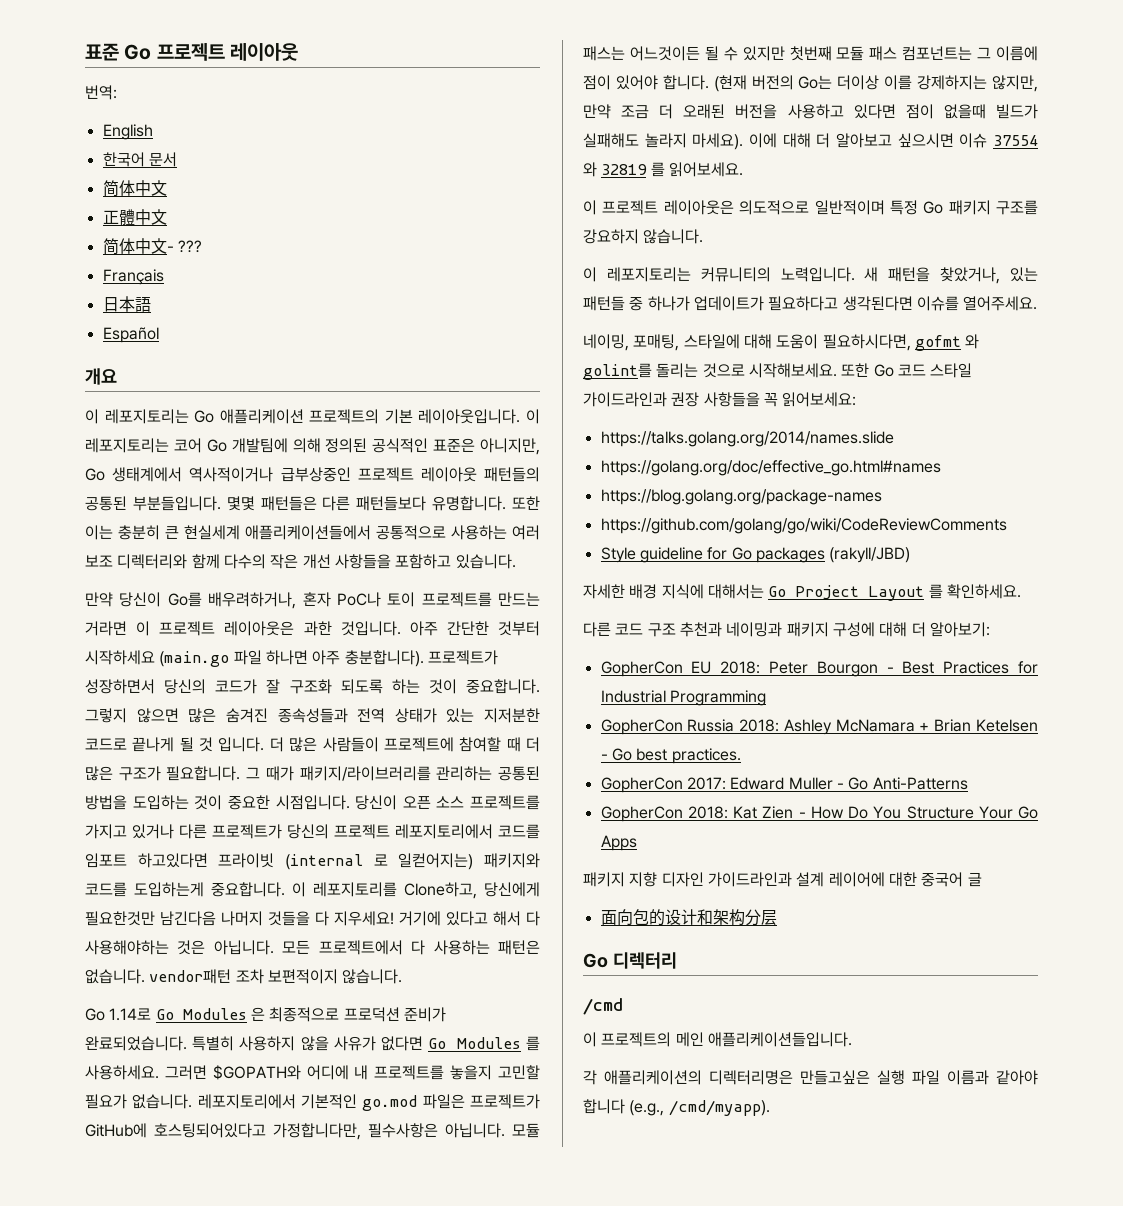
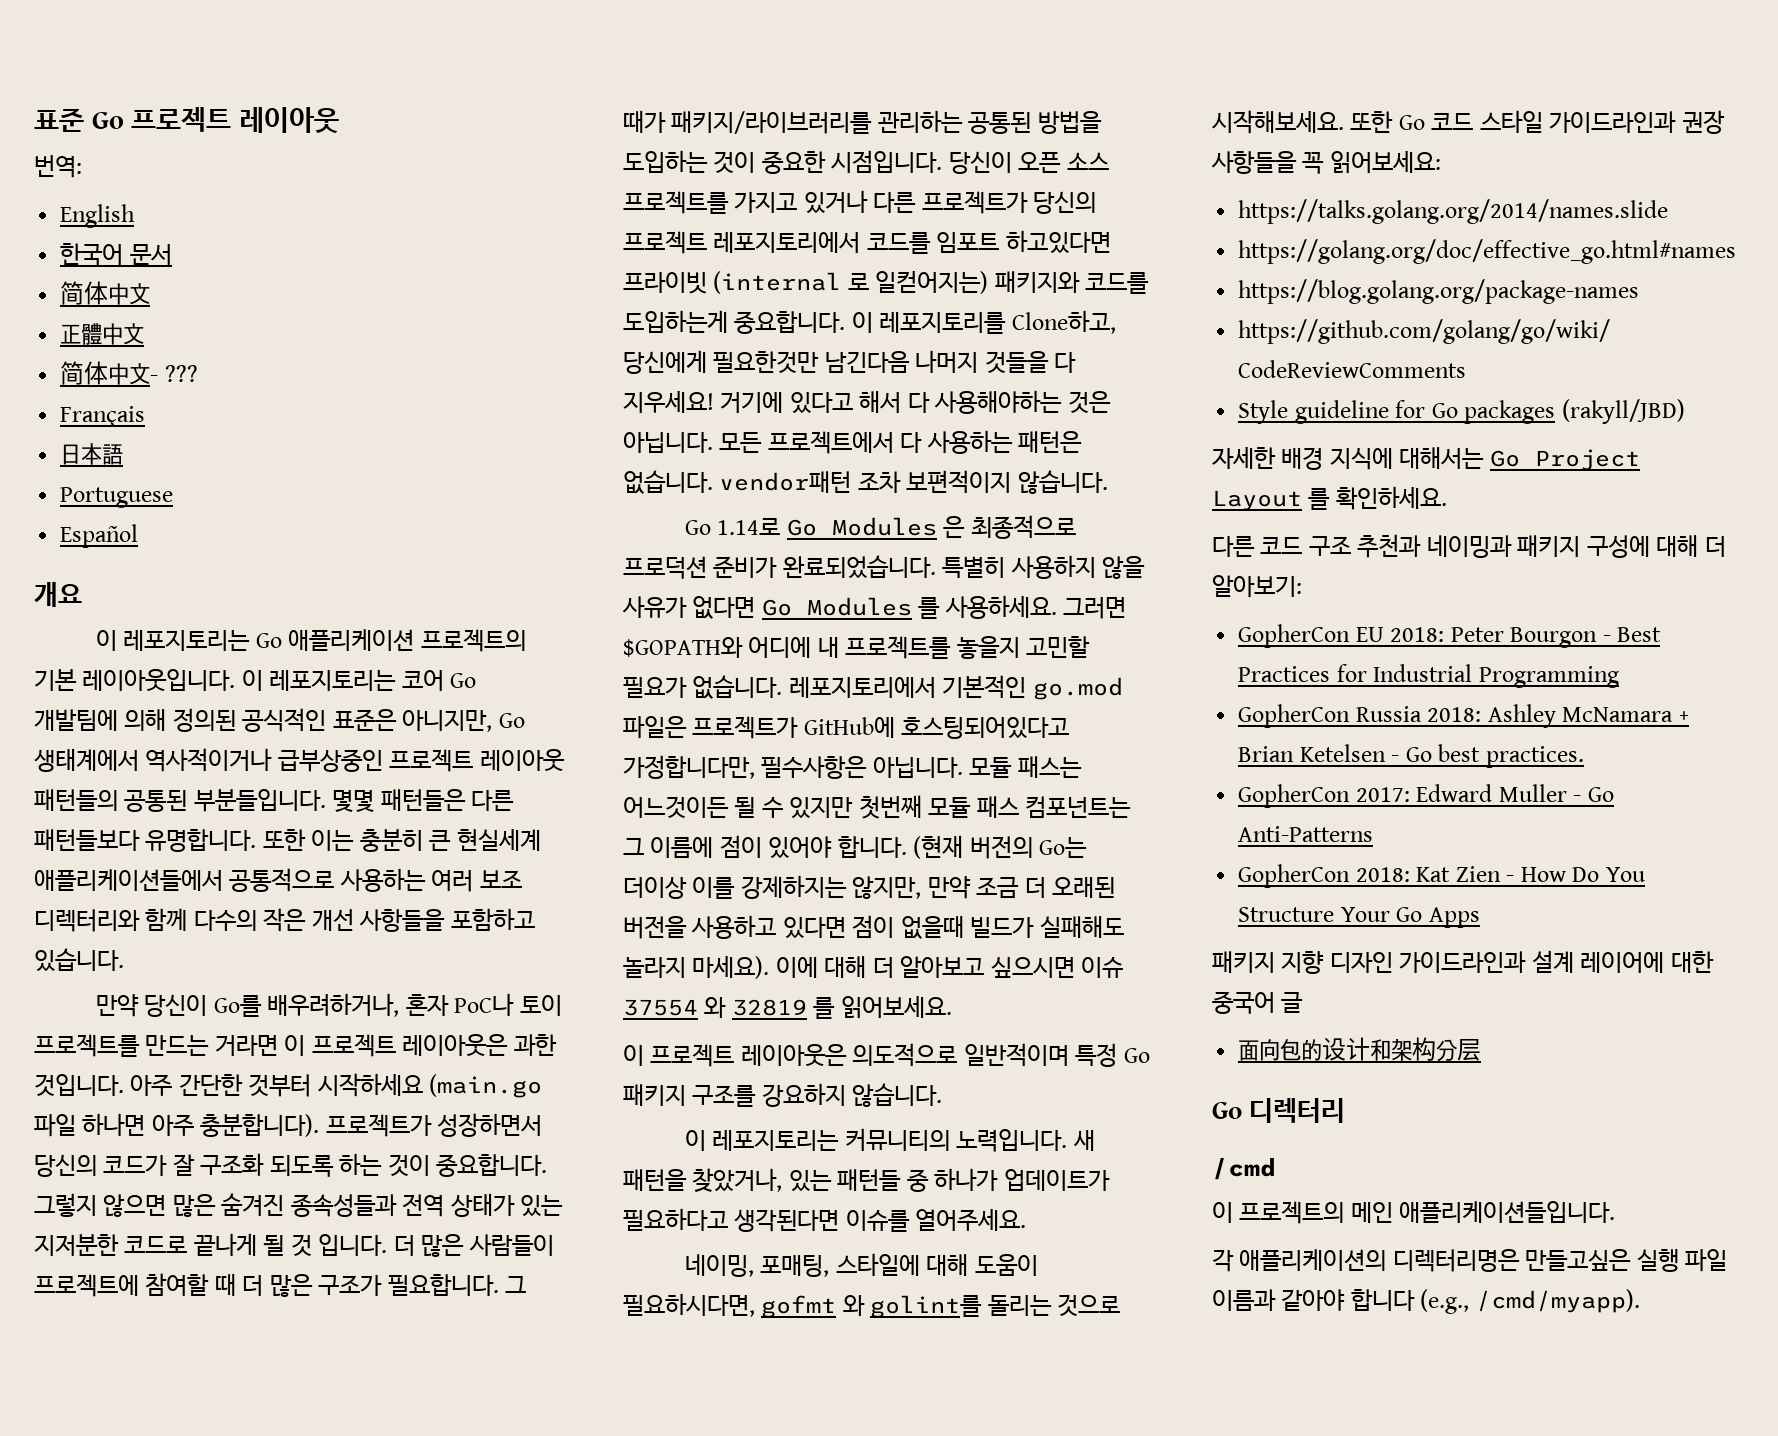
+ Portuguese

